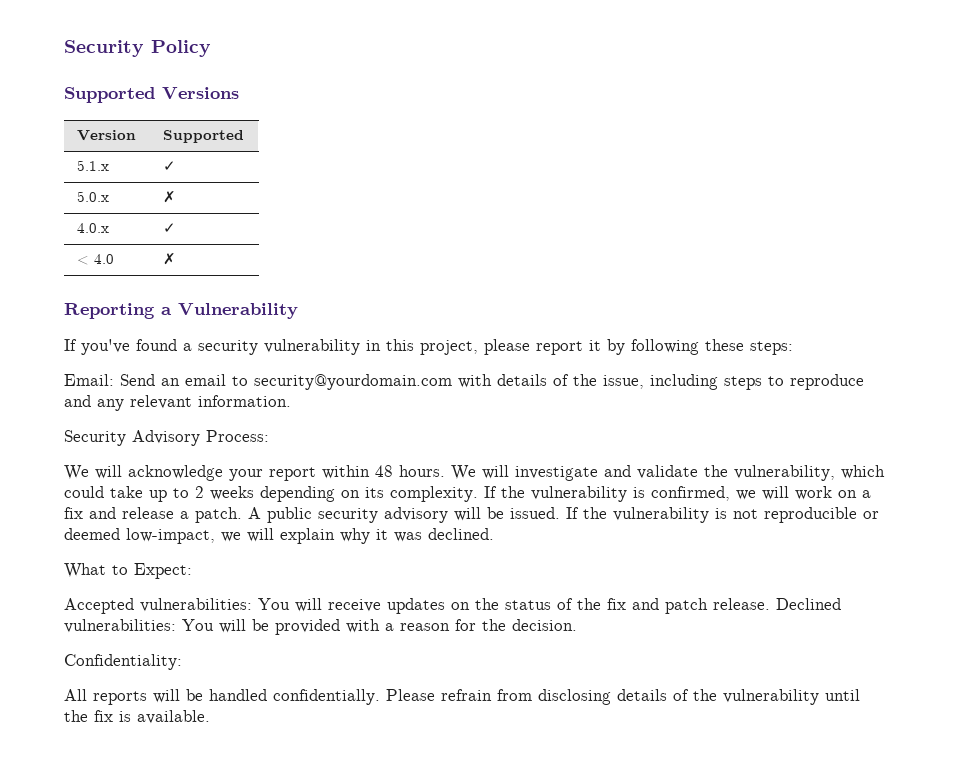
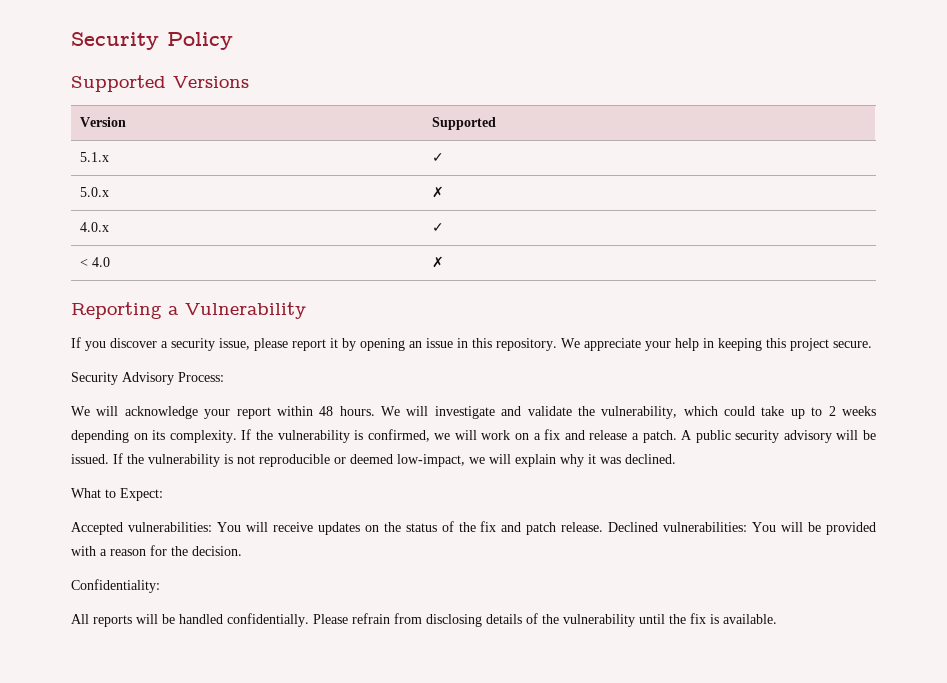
- If you've found a security vulnerability in this project, please report it by following these steps:
- Email: Send an email to security@yourdomain.com with details of the issue, including steps to reproduce and any relevant information.
+ If you discover a security issue, please report it by opening an issue in this repository. We appreciate your help in keeping this project secure.

